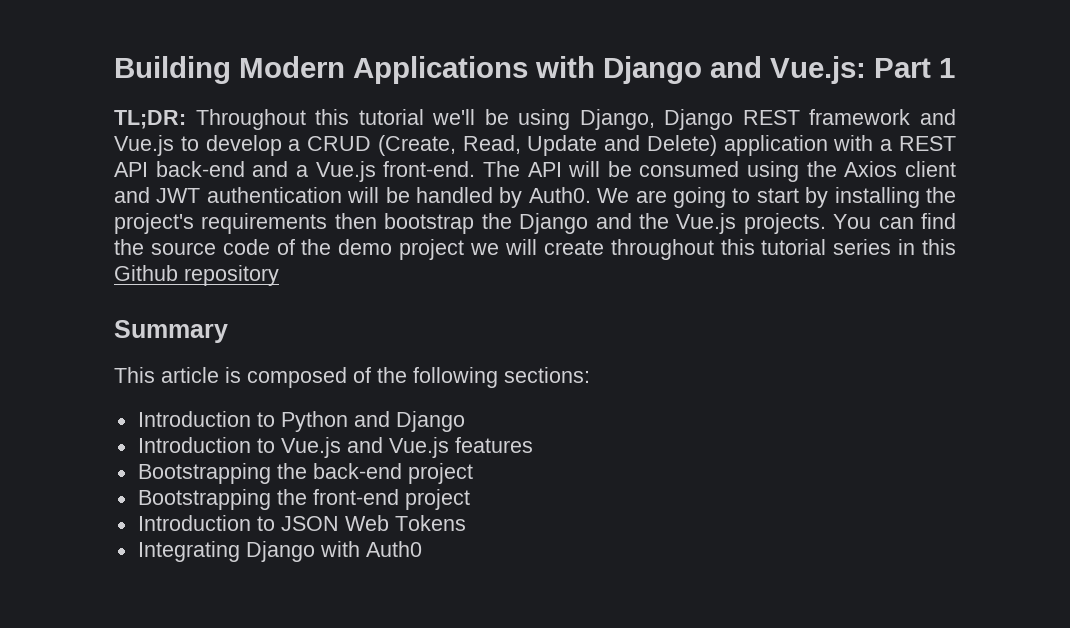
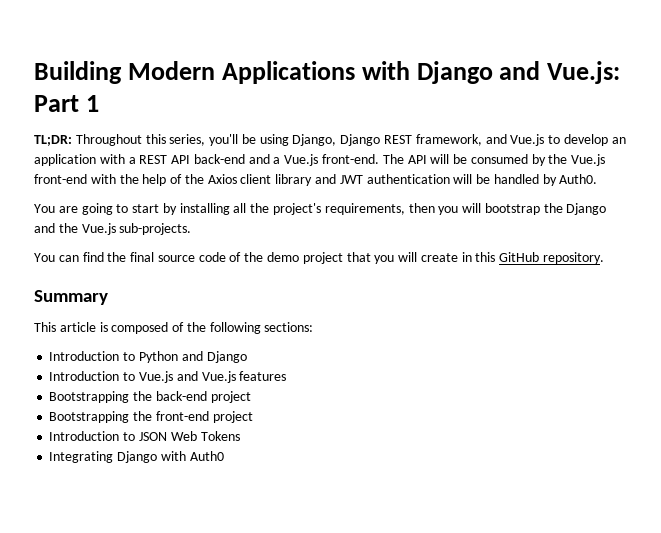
- TL;DR: Throughout this tutorial we'll be using Django, Django REST framework and Vue.js to develop a CRUD (Create, Read, Update and Delete) application with a REST API back-end and a Vue.js front-end.
+ TL;DR: Throughout this series, you'll be using Django, Django REST framework, and Vue.js to develop an application with a REST API back-end and a Vue.js front-end.
- The API will be consumed using the Axios client and JWT authentication will be handled by Auth0. We are going to start by installing the project's requirements then bootstrap the Django and the Vue.js projects. You can find the source code of the demo project we will create throughout this tutorial series in this Github repository
+ The API will be consumed by the Vue.js front-end with the help of the Axios client library and JWT authentication will be handled by Auth0.
+ You are going to start by installing all the project's requirements, then you will bootstrap the Django and the Vue.js sub-projects.
+ You can find the final source code of the demo project that you will create in this GitHub repository.

